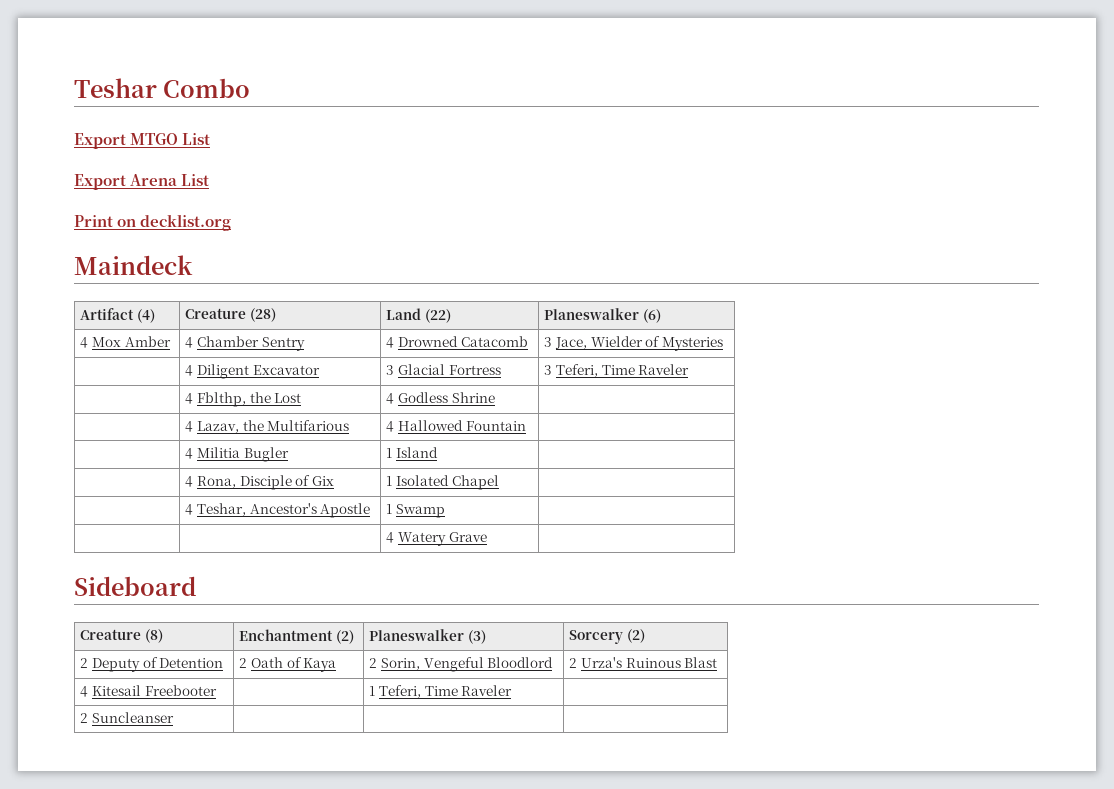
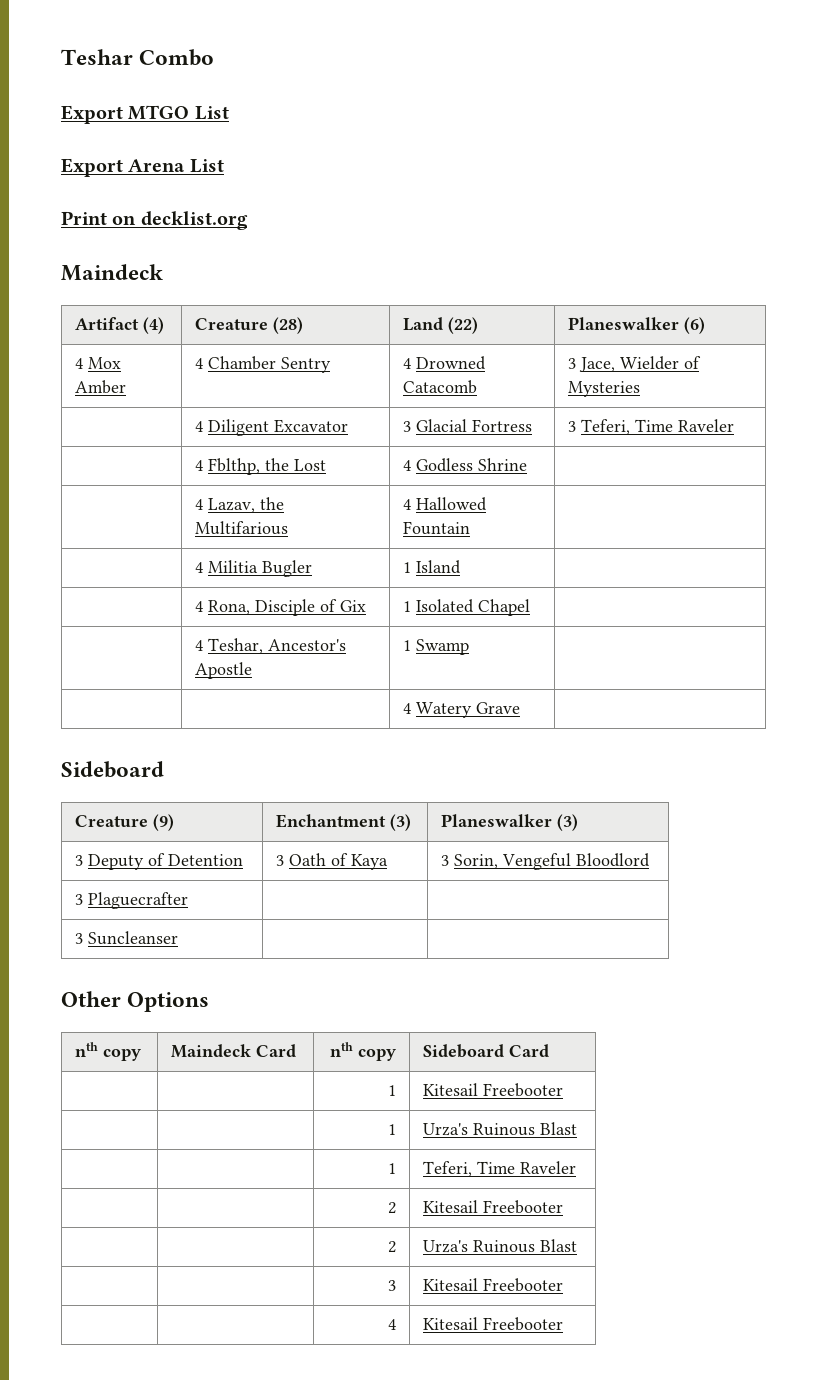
- Creature (8) | Enchantment (2) | Planeswalker (3) | Sorcery (2)
- 2 Deputy of Detention | 2 Oath of Kaya | 2 Sorin, Vengeful Bloodlord | 2 Urza's Ruinous Blast
- 4 Kitesail Freebooter | | 1 Teferi, Time Raveler |
- 2 Suncleanser | | |
+ Creature (9) | Enchantment (3) | Planeswalker (3)
+ 3 Deputy of Detention | 3 Oath of Kaya | 3 Sorin, Vengeful Bloodlord
+ 3 Plaguecrafter | |
+ 3 Suncleanser | |
+ Other Options
+ nth copy | Maindeck Card | nth copy | Sideboard Card
+ | | 1 | Kitesail Freebooter
+ | | 1 | Urza's Ruinous Blast
+ | | 1 | Teferi, Time Raveler
+ | | 2 | Kitesail Freebooter
+ | | 2 | Urza's Ruinous Blast
+ | | 3 | Kitesail Freebooter
+ | | 4 | Kitesail Freebooter

